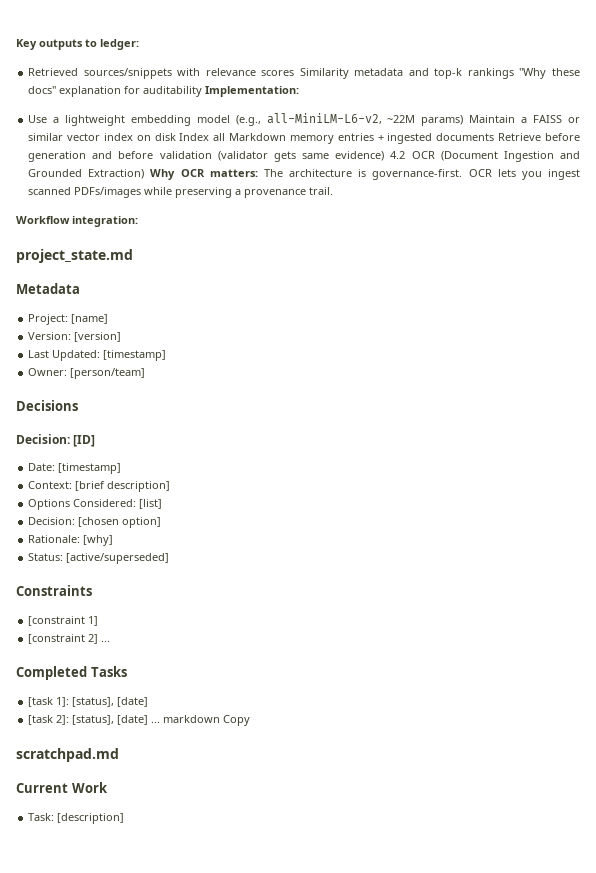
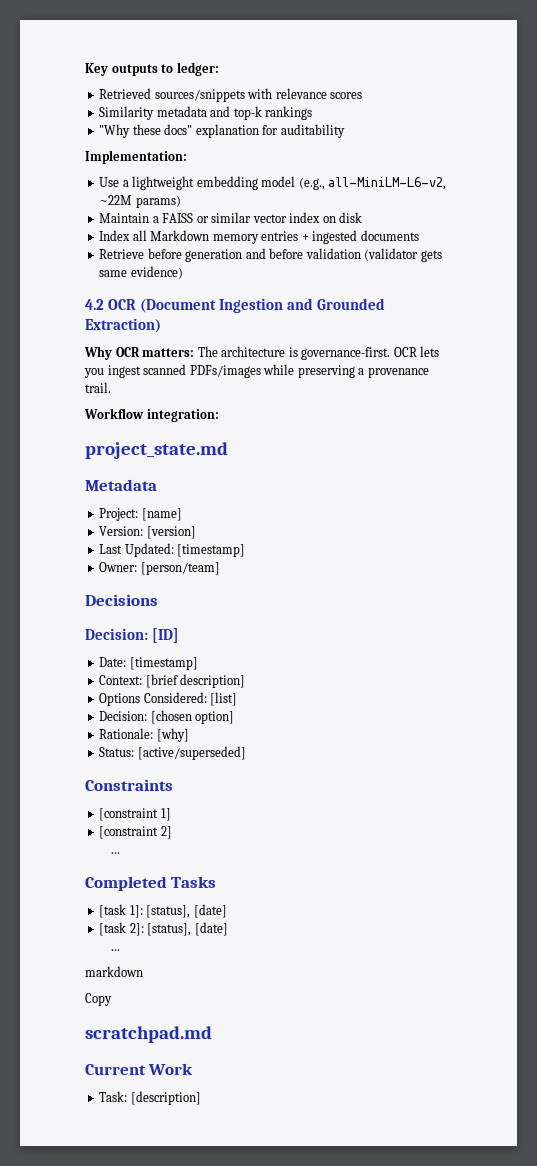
- Retrieved sources/snippets with relevance scores Similarity metadata and top-k rankings "Why these docs" explanation for auditability Implementation:
+ Retrieved sources/snippets with relevance scores
+ Similarity metadata and top-k rankings
+ "Why these docs" explanation for auditability
+ Implementation:
- Use a lightweight embedding model (e.g., all-MiniLM-L6-v2, ~22M params) Maintain a FAISS or similar vector index on disk Index all Markdown memory entries + ingested documents Retrieve before generation and before validation (validator gets same evidence) 4.2 OCR (Document Ingestion and Grounded Extraction) Why OCR matters: The architecture is governance-first.
+ Use a lightweight embedding model (e.g., all-MiniLM-L6-v2, ~22M params)
+ Maintain a FAISS or similar vector index on disk
+ Index all Markdown memory entries + ingested documents
+ Retrieve before generation and before validation (validator gets same evidence)
+ 4.2 OCR (Document Ingestion and Grounded Extraction)
+ Why OCR matters: The architecture is governance-first.
- [constraint 2] ...
+ [constraint 2]
+ ...
- [task 2]: [status], [date] ... markdown Copy
+ [task 2]: [status], [date]
+ ...
+ markdown
+ Copy

